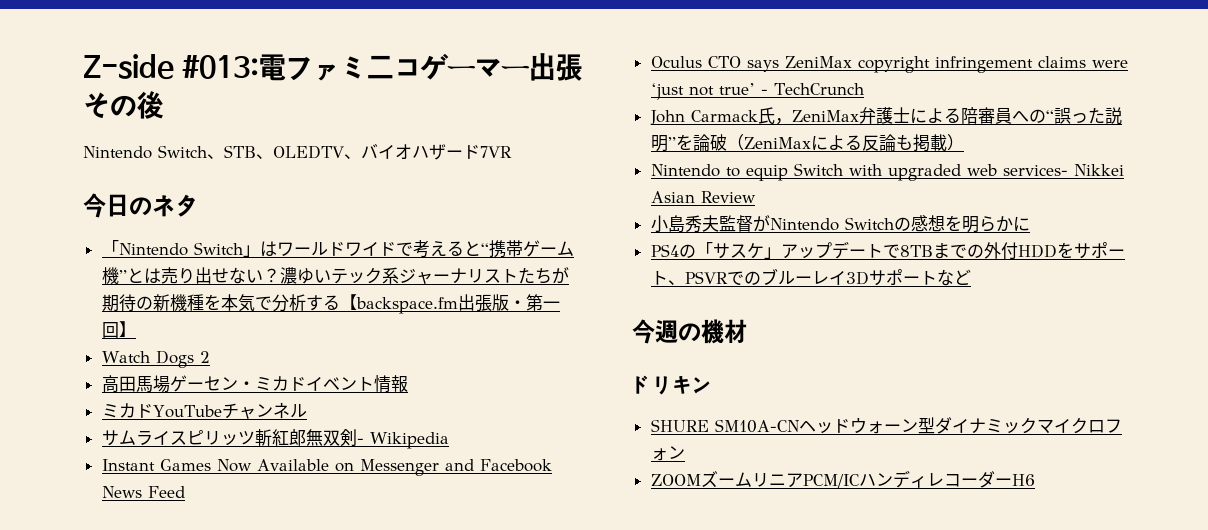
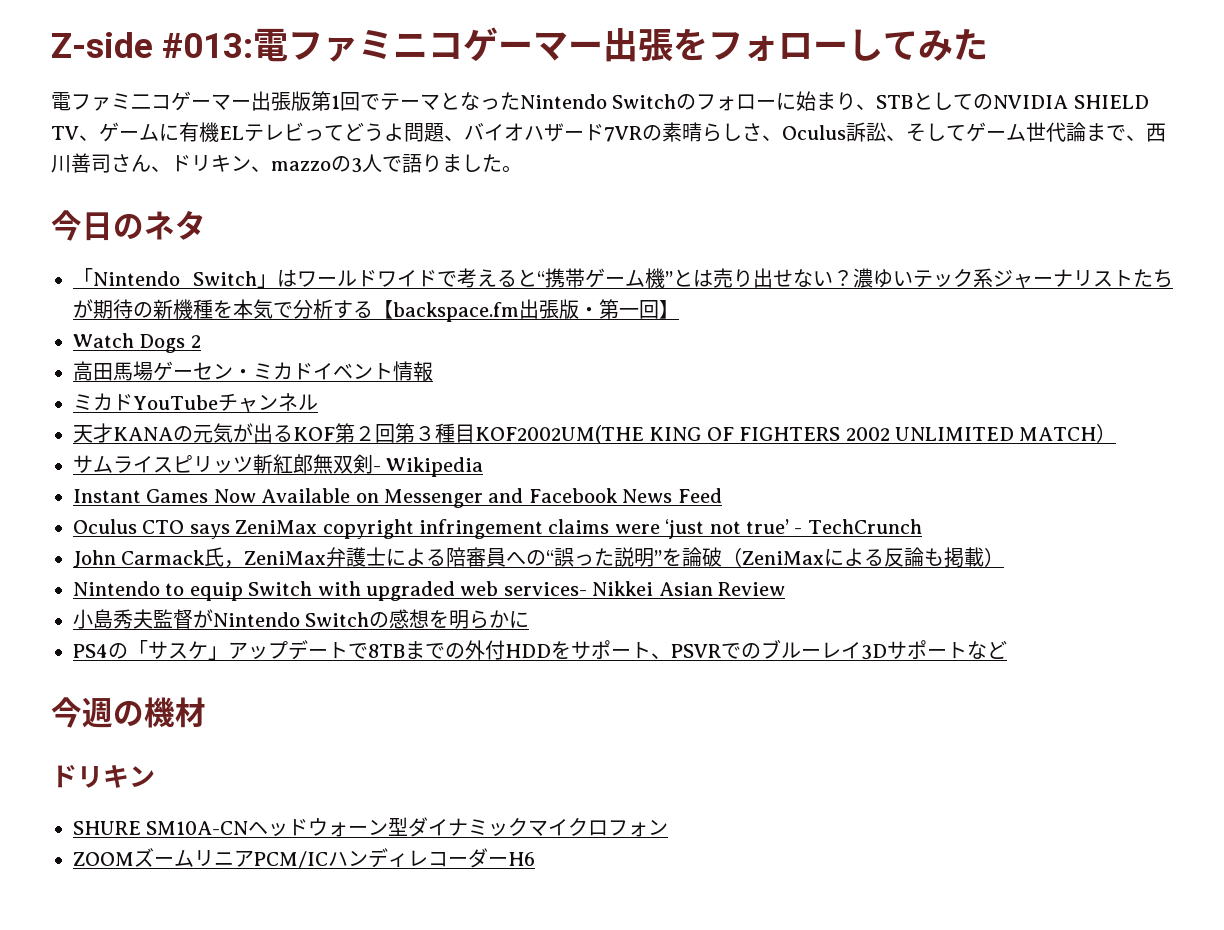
- Z-side #013:電ファミ二コゲーマー出張その後
- Nintendo Switch、STB、OLEDTV、バイオハザード7VR
+ Z-side #013:電ファミニコゲーマー出張をフォローしてみた
+ 電ファミ二コゲーマー出張版第1回でテーマとなったNintendo Switchのフォローに始まり、STBとしてのNVIDIA SHIELD TV、ゲームに有機ELテレビってどうよ問題、バイオハザード7VRの素晴らしさ、Oculus訴訟、そしてゲーム世代論まで、西川善司さん、ドリキン、mazzoの3人で語りました。
+ 天才KANAの元気が出るKOF第２回第３種目KOF2002UM(THE KING OF FIGHTERS 2002 UNLIMITED MATCH）

